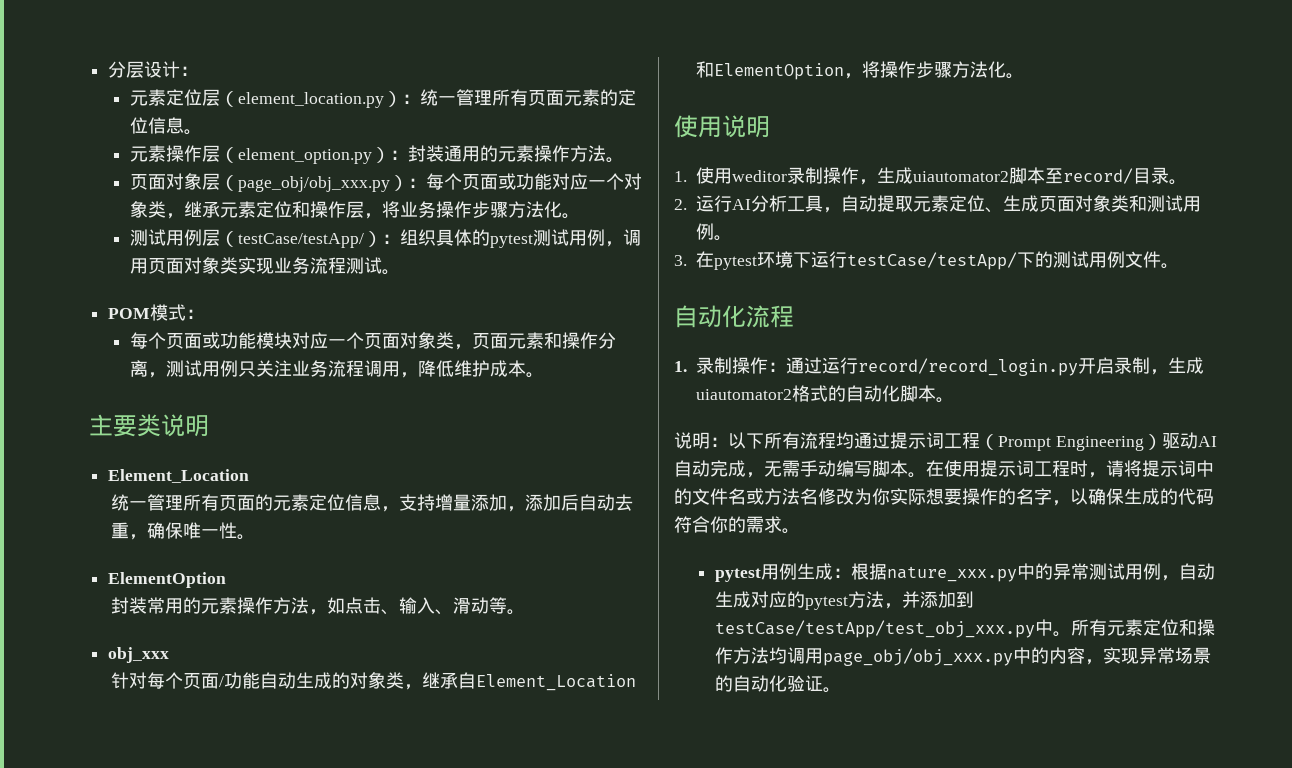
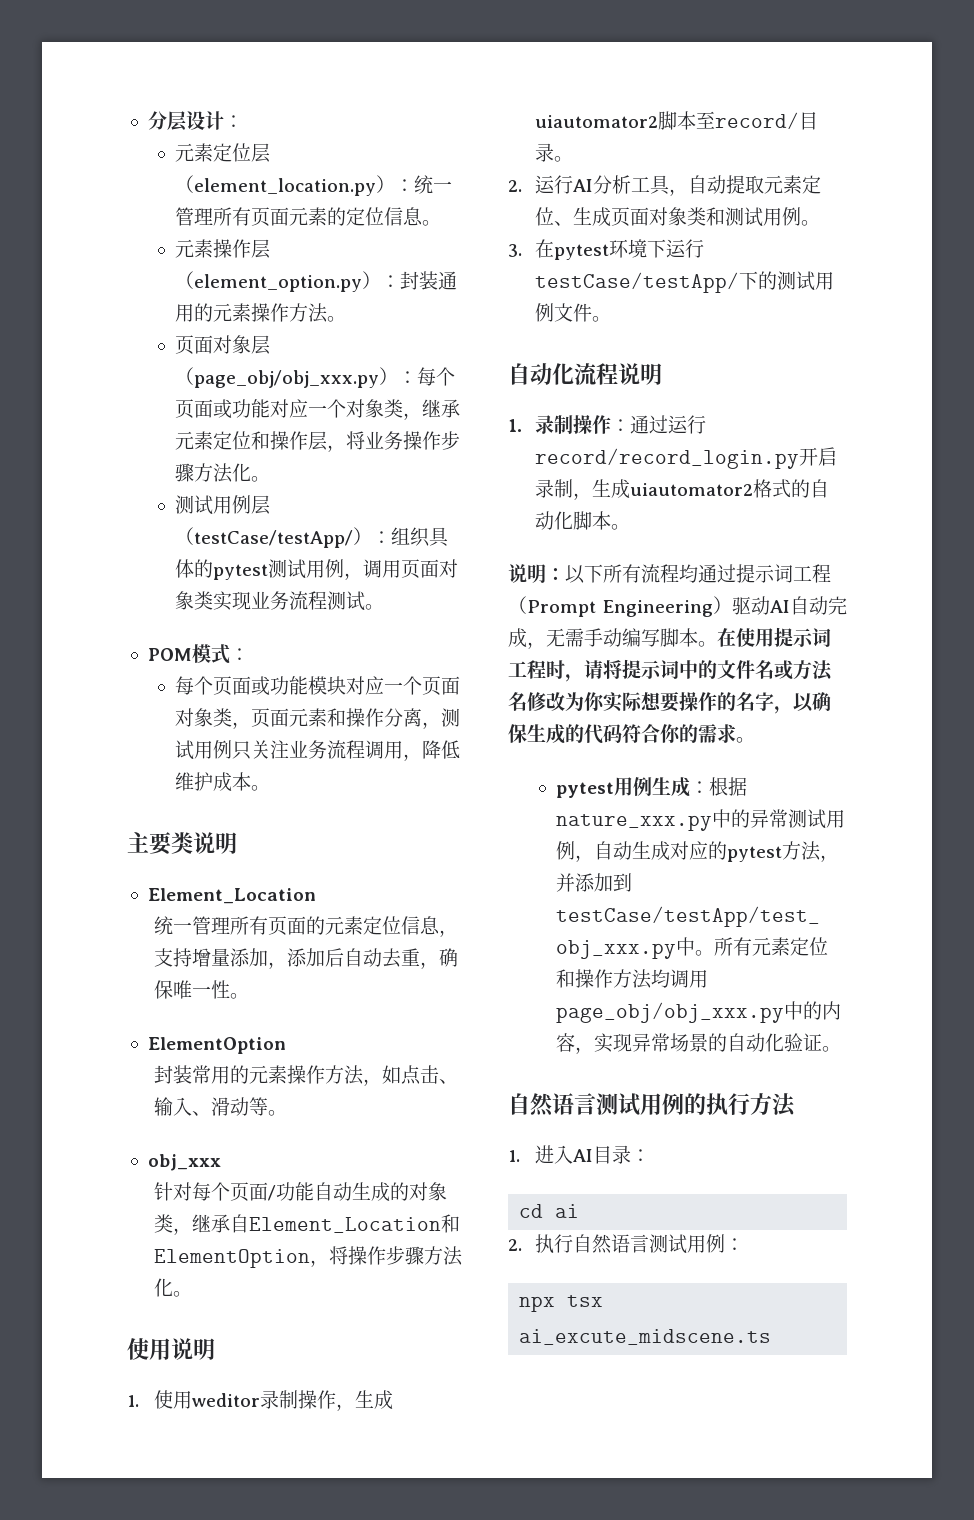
- 自动化流程
+ 自动化流程说明
+ 自然语言测试用例的执行方法
+ 1.进入AI目录：
+ cd ai
+ 2.执行自然语言测试用例：
+ npx tsx ai_excute_midscene.ts

